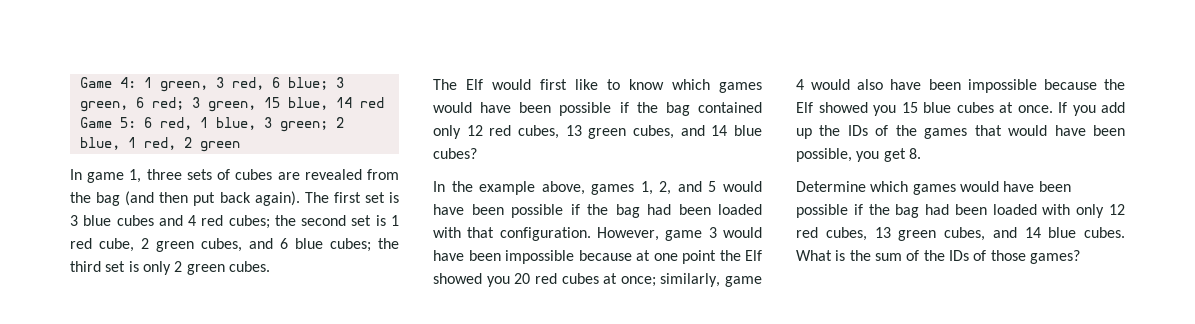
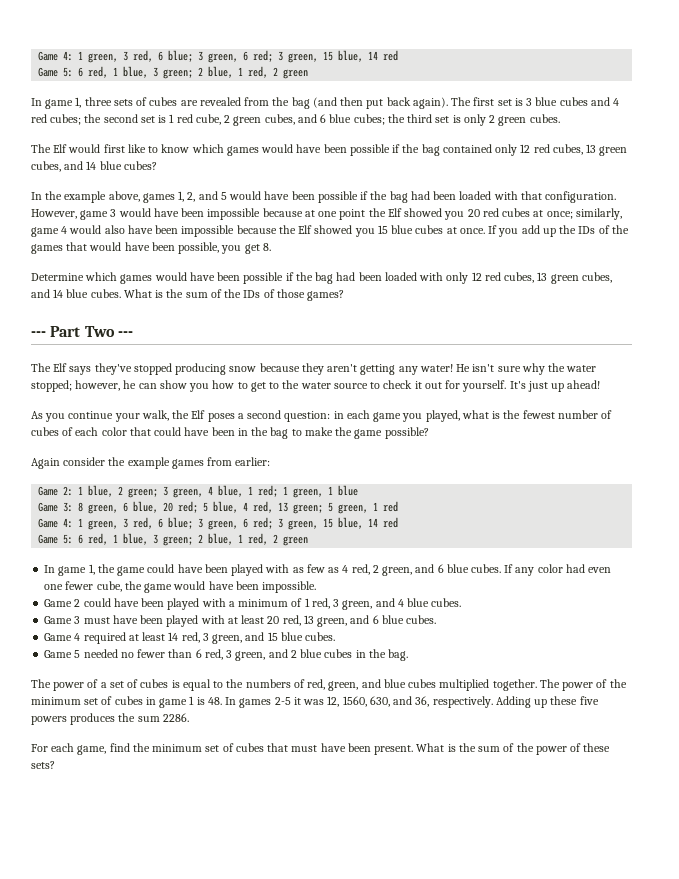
+ --- Part Two ---
+ The Elf says they've stopped producing snow because they aren't getting any water! He isn't sure why the water stopped; however, he can show you how to get to the water source to check it out for yourself. It's just up ahead!
+ As you continue your walk, the Elf poses a second question: in each game you played, what is the fewest number of cubes of each color that could have been in the bag to make the game possible?
+ Again consider the example games from earlier:
+ Game 2: 1 blue, 2 green; 3 green, 4 blue, 1 red; 1 green, 1 blue
+ Game 3: 8 green, 6 blue, 20 red; 5 blue, 4 red, 13 green; 5 green, 1 red
+ Game 4: 1 green, 3 red, 6 blue; 3 green, 6 red; 3 green, 15 blue, 14 red
+ Game 5: 6 red, 1 blue, 3 green; 2 blue, 1 red, 2 green
+ In game 1, the game could have been played with as few as 4 red, 2 green, and 6 blue cubes. If any color had even one fewer cube, the game would have been impossible.
+ Game 2 could have been played with a minimum of 1 red, 3 green, and 4 blue cubes.
+ Game 3 must have been played with at least 20 red, 13 green, and 6 blue cubes.
+ Game 4 required at least 14 red, 3 green, and 15 blue cubes.
+ Game 5 needed no fewer than 6 red, 3 green, and 2 blue cubes in the bag.
+ The power of a set of cubes is equal to the numbers of red, green, and blue cubes multiplied together. The power of the minimum set of cubes in game 1 is 48. In games 2-5 it was 12, 1560, 630, and 36, respectively. Adding up these five powers produces the sum 2286.
+ For each game, find the minimum set of cubes that must have been present. What is the sum of the power of these sets?

